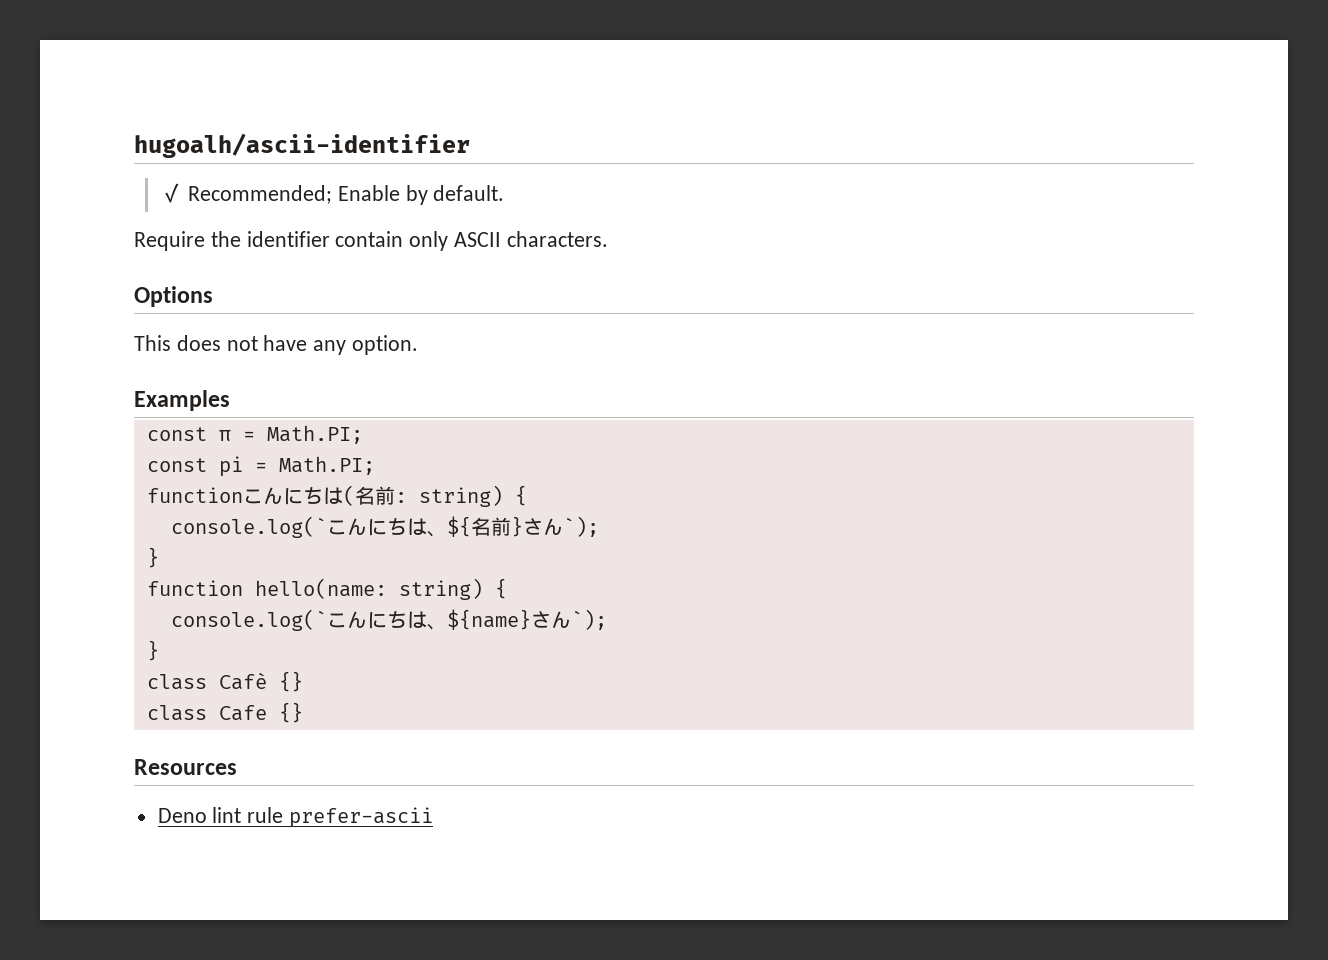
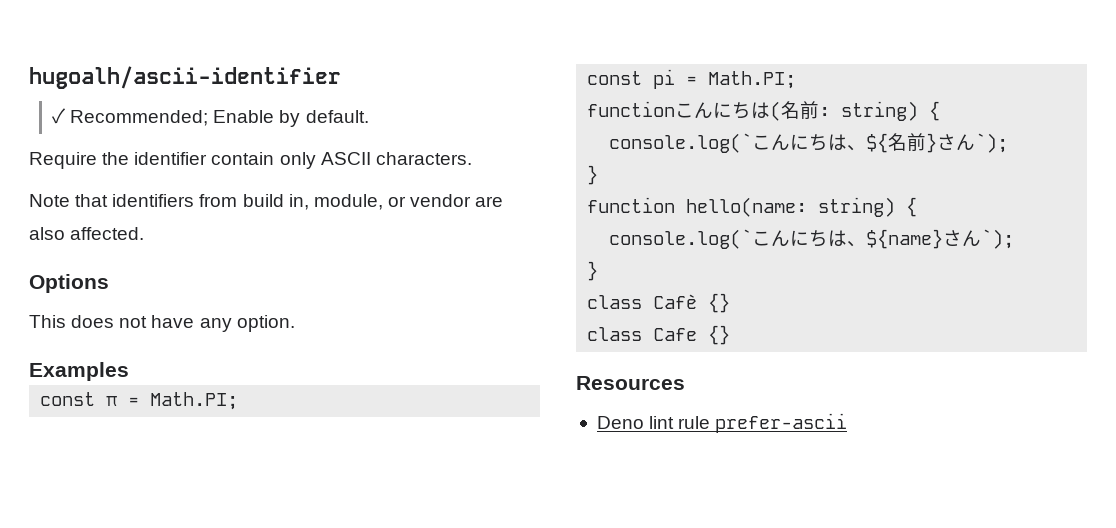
+ Note that identifiers from build in, module, or vendor are also affected.

